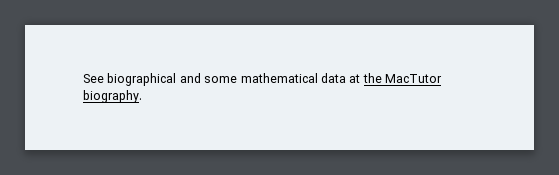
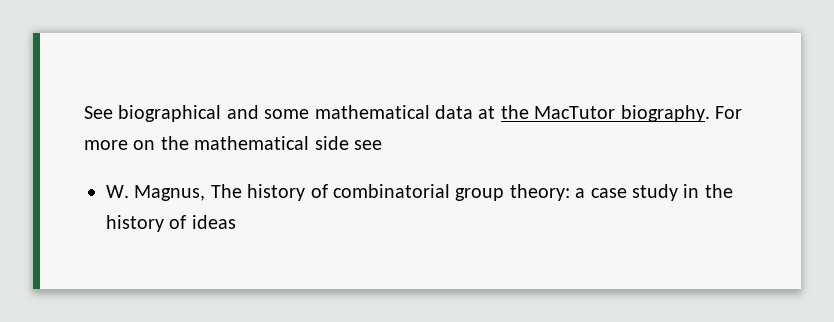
+ For more on the mathematical side see
+ W. Magnus, The history of combinatorial group theory: a case study in the history of ideas

